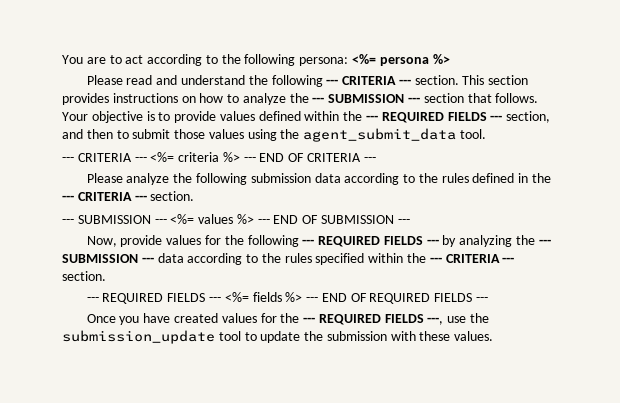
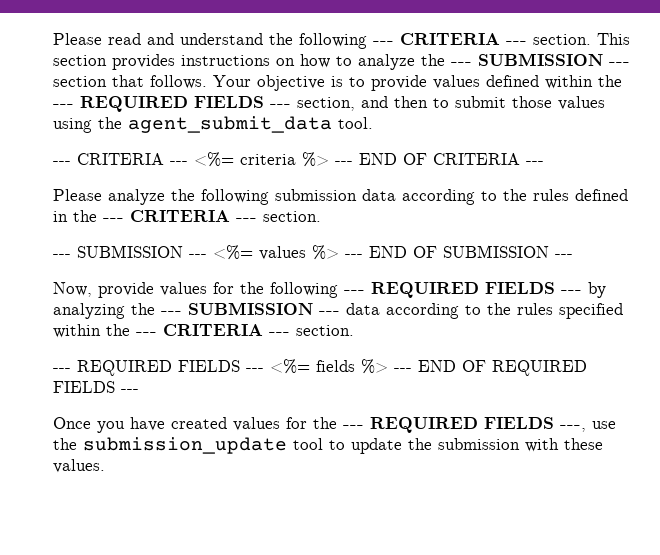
- You are to act according to the following persona: <%= persona %>

